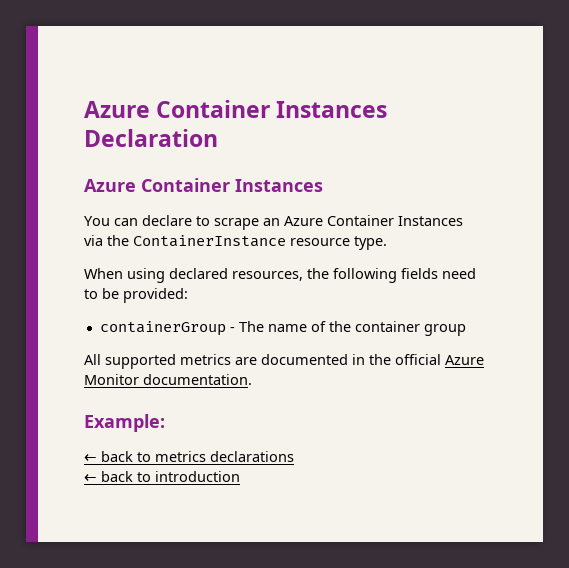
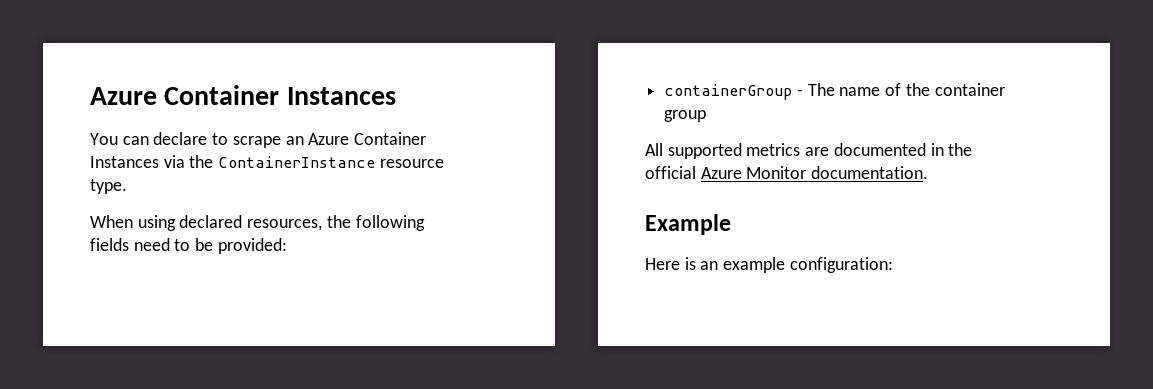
- Azure Container Instances Declaration
- Example:
- ← back to metrics declarations
- ← back to introduction
+ Example
+ Here is an example configuration:

